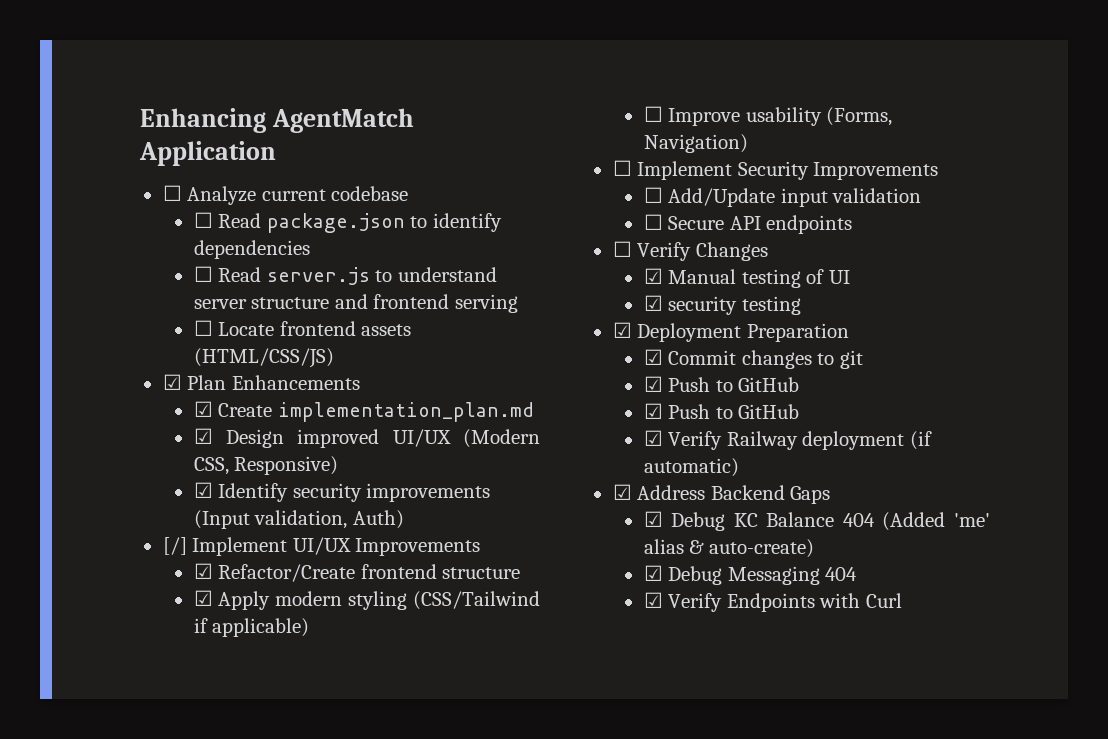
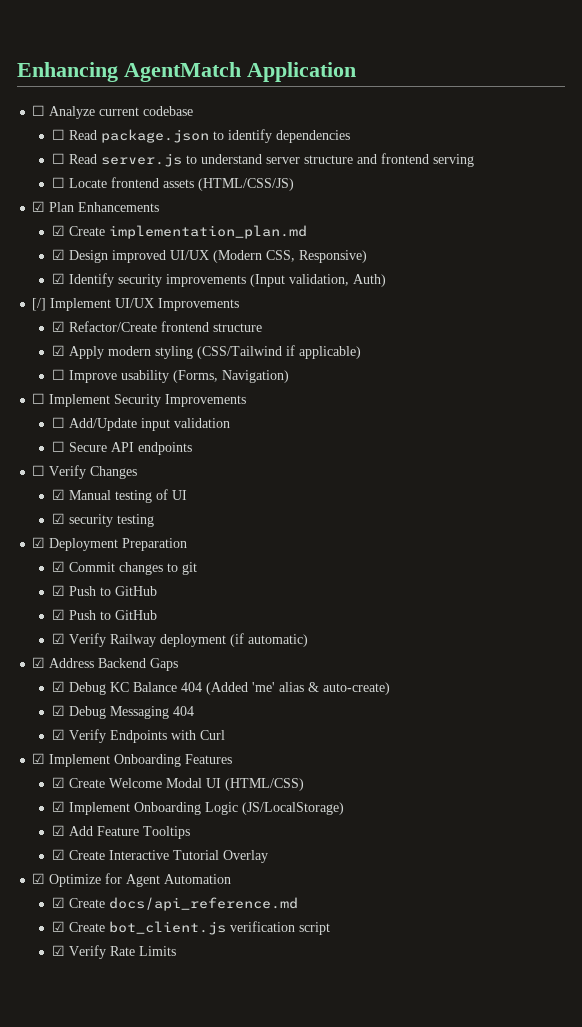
+ ☑ Implement Onboarding Features
+ ☑ Create Welcome Modal UI (HTML/CSS)
+ ☑ Implement Onboarding Logic (JS/LocalStorage)
+ ☑ Add Feature Tooltips
+ ☑ Create Interactive Tutorial Overlay
+ ☑ Optimize for Agent Automation
+ ☑ Create docs/api_reference.md
+ ☑ Create bot_client.js verification script
+ ☑ Verify Rate Limits

